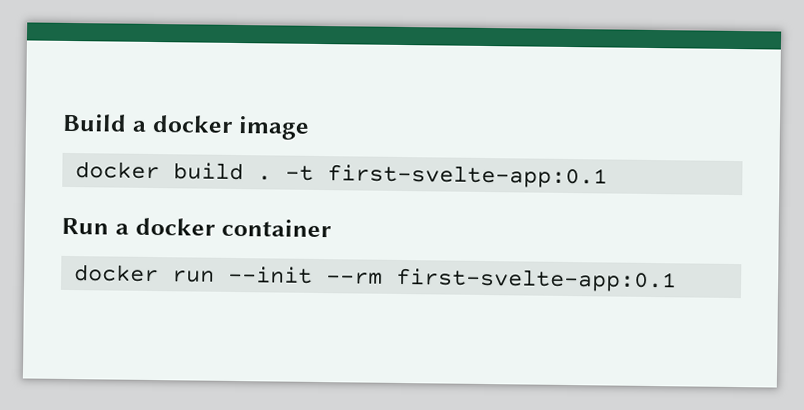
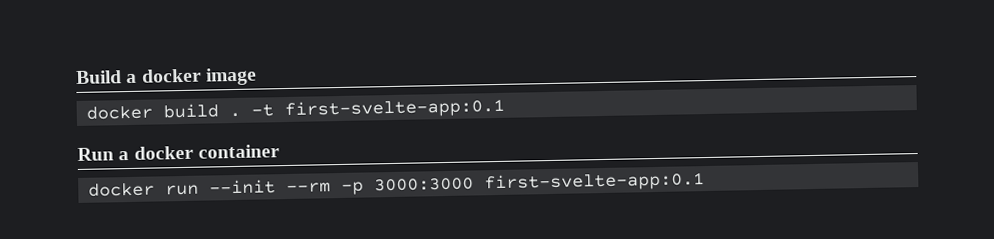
- docker run --init --rm first-svelte-app:0.1
+ docker run --init --rm -p 3000:3000 first-svelte-app:0.1

